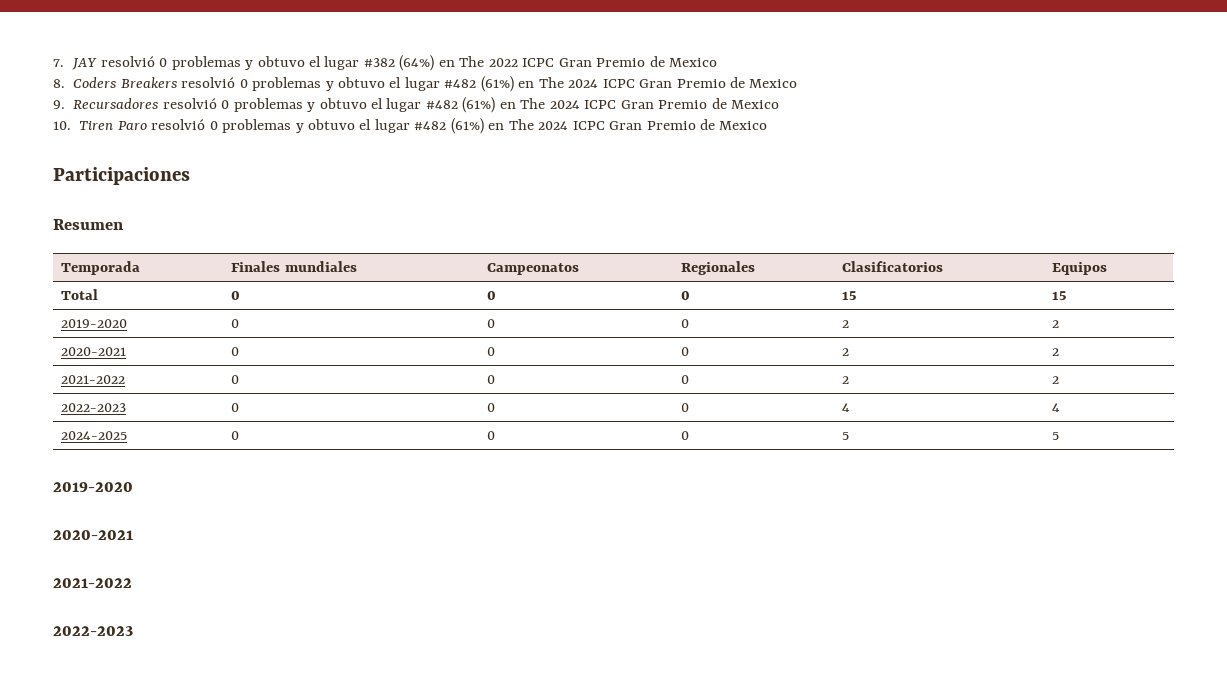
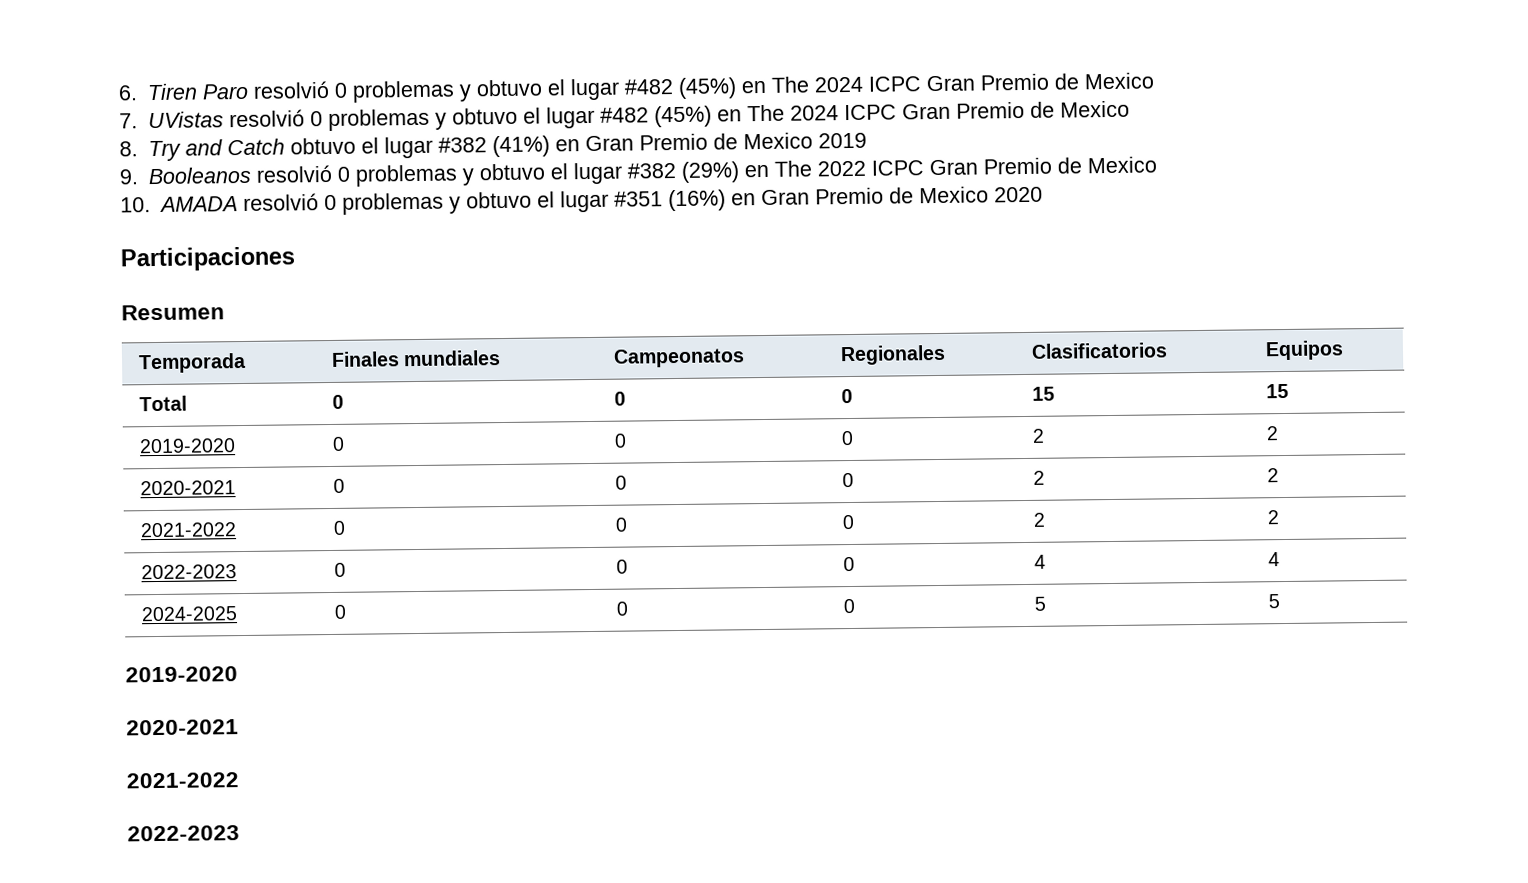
- 7. JAY resolvió 0 problemas y obtuvo el lugar #382 (64%) en The 2022 ICPC Gran Premio de Mexico
- 8. Coders Breakers resolvió 0 problemas y obtuvo el lugar #482 (61%) en The 2024 ICPC Gran Premio de Mexico
- 9. Recursadores resolvió 0 problemas y obtuvo el lugar #482 (61%) en The 2024 ICPC Gran Premio de Mexico
- 10. Tiren Paro resolvió 0 problemas y obtuvo el lugar #482 (61%) en The 2024 ICPC Gran Premio de Mexico
+ 6. Tiren Paro resolvió 0 problemas y obtuvo el lugar #482 (45%) en The 2024 ICPC Gran Premio de Mexico
+ 7. UVistas resolvió 0 problemas y obtuvo el lugar #482 (45%) en The 2024 ICPC Gran Premio de Mexico
+ 8. Try and Catch obtuvo el lugar #382 (41%) en Gran Premio de Mexico 2019
+ 9. Booleanos resolvió 0 problemas y obtuvo el lugar #382 (29%) en The 2022 ICPC Gran Premio de Mexico
+ 10. AMADA resolvió 0 problemas y obtuvo el lugar #351 (16%) en Gran Premio de Mexico 2020

